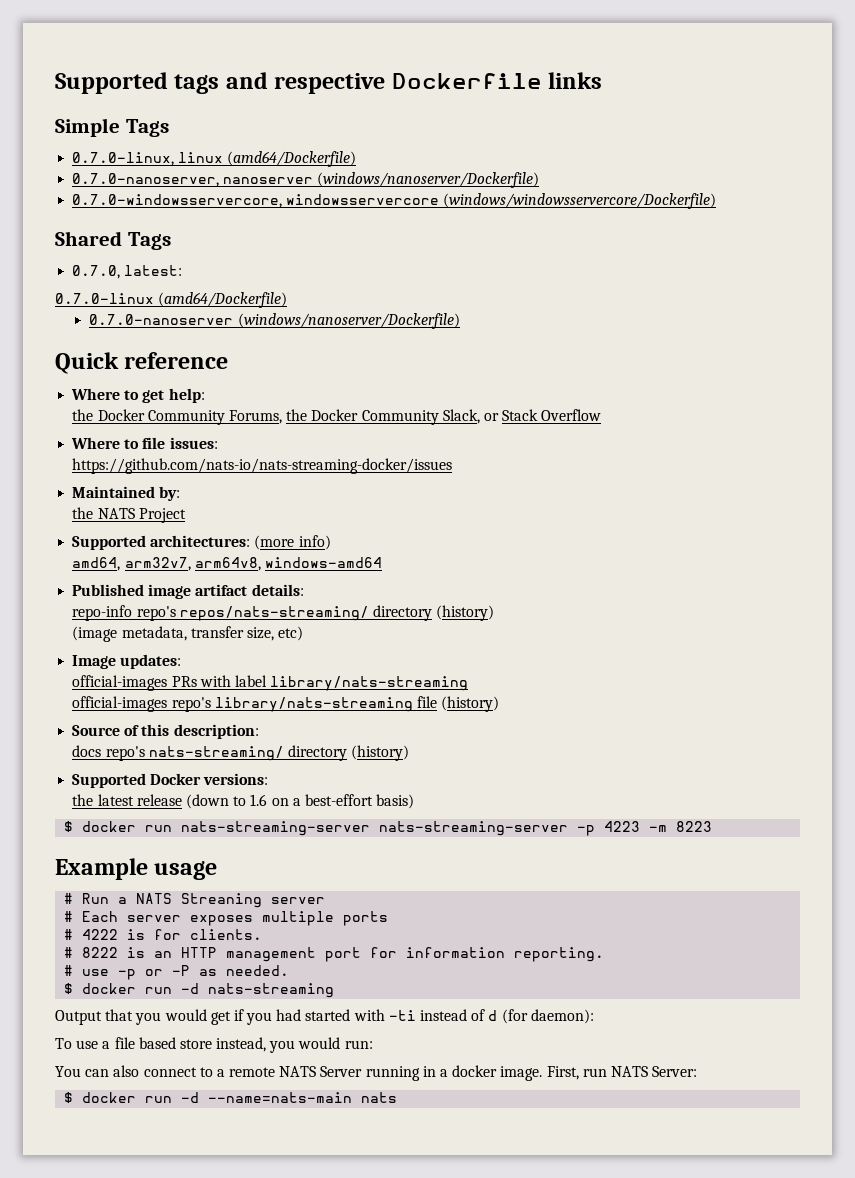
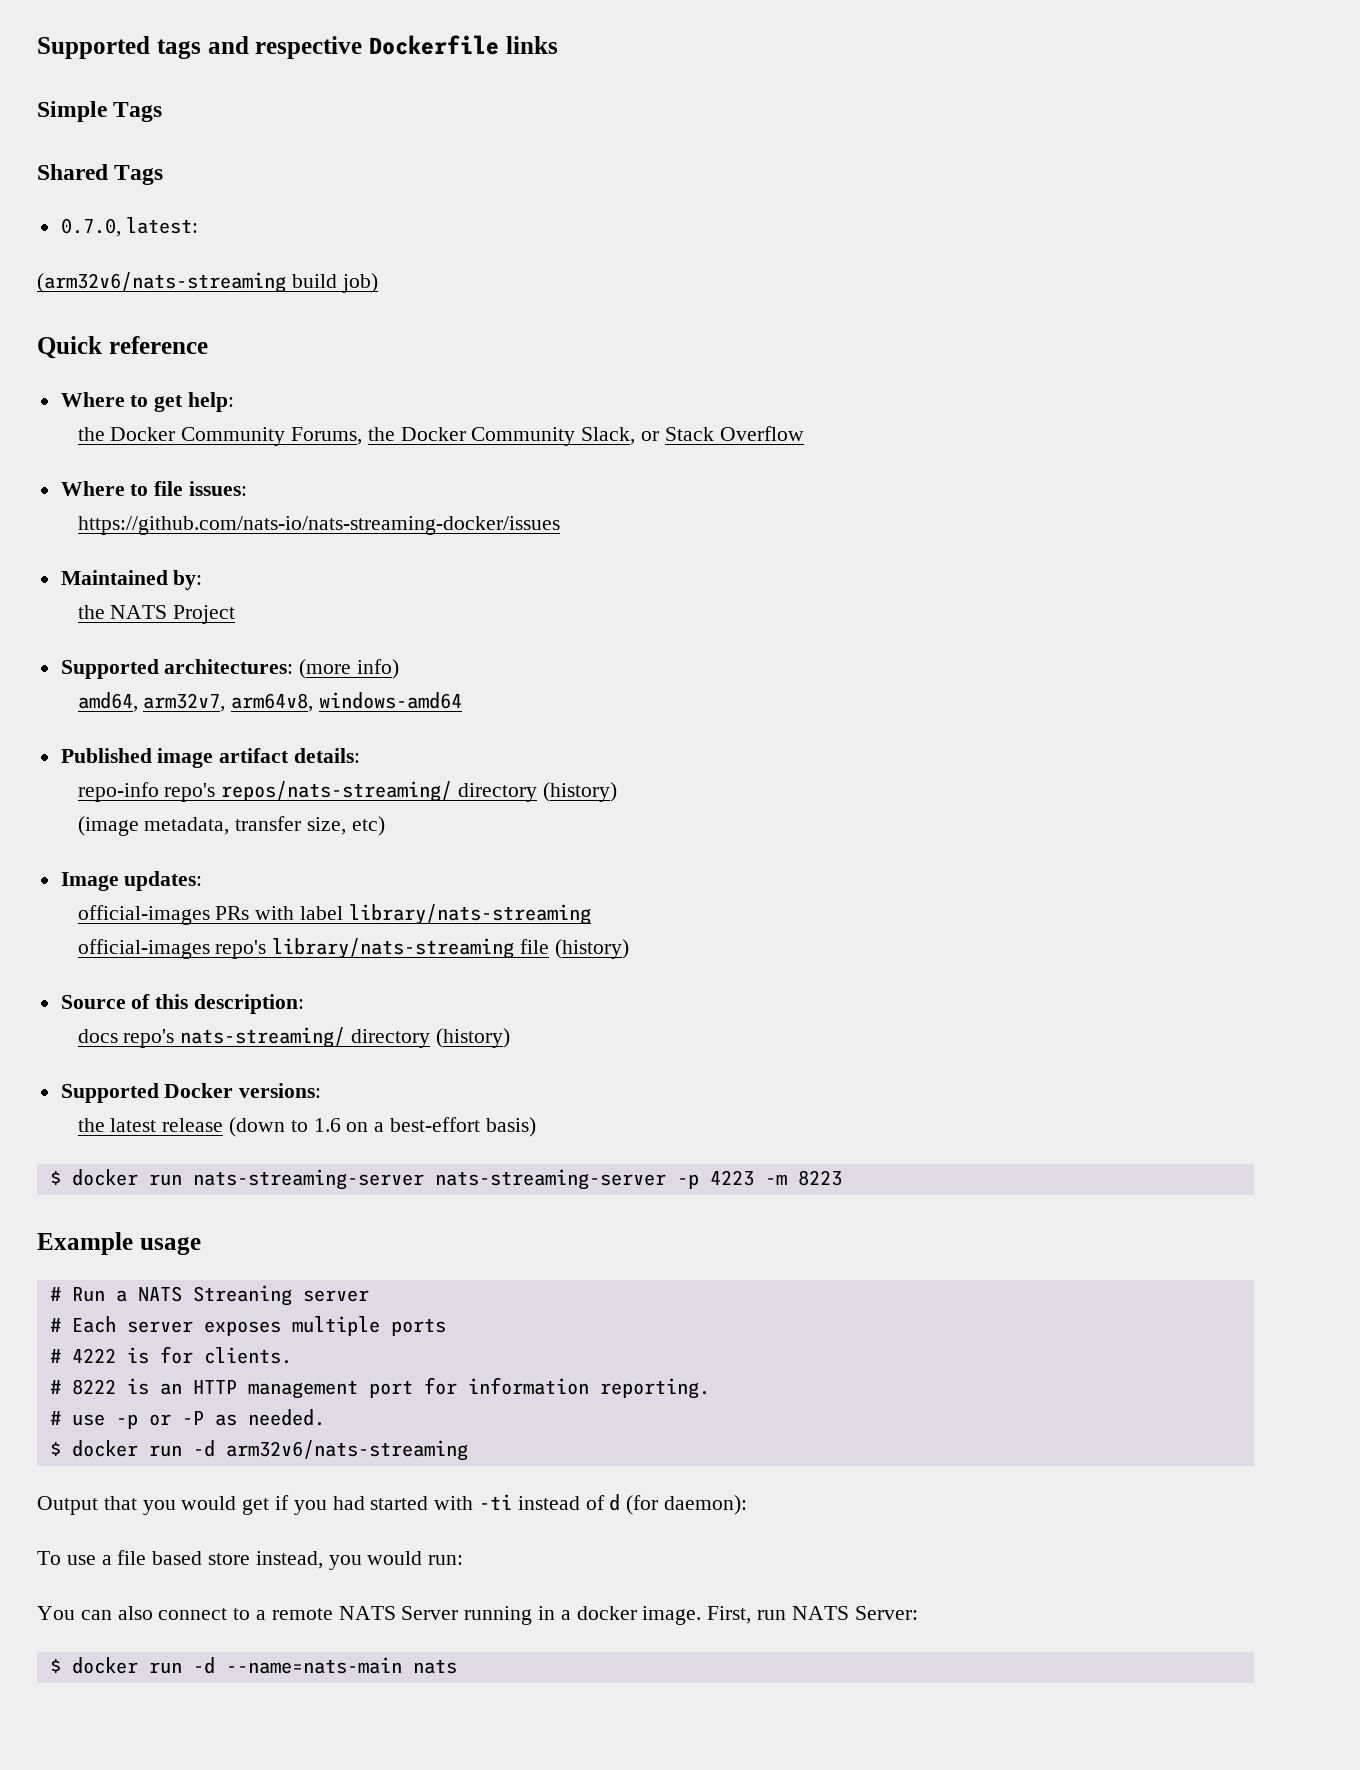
- 0.7.0-linux, linux (amd64/Dockerfile)
- 0.7.0-nanoserver, nanoserver (windows/nanoserver/Dockerfile)
- 0.7.0-windowsservercore, windowsservercore (windows/windowsservercore/Dockerfile)
- 0.7.0-linux (amd64/Dockerfile)
- 0.7.0-nanoserver (windows/nanoserver/Dockerfile)
+ (arm32v6/nats-streaming build job)
- $ docker run -d nats-streaming
+ $ docker run -d arm32v6/nats-streaming

